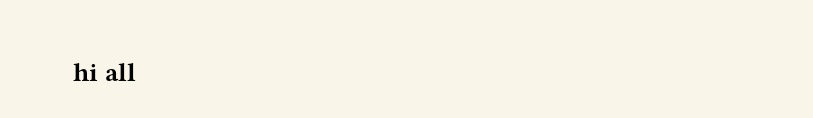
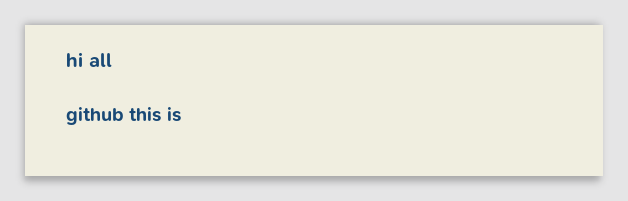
+ github this is

